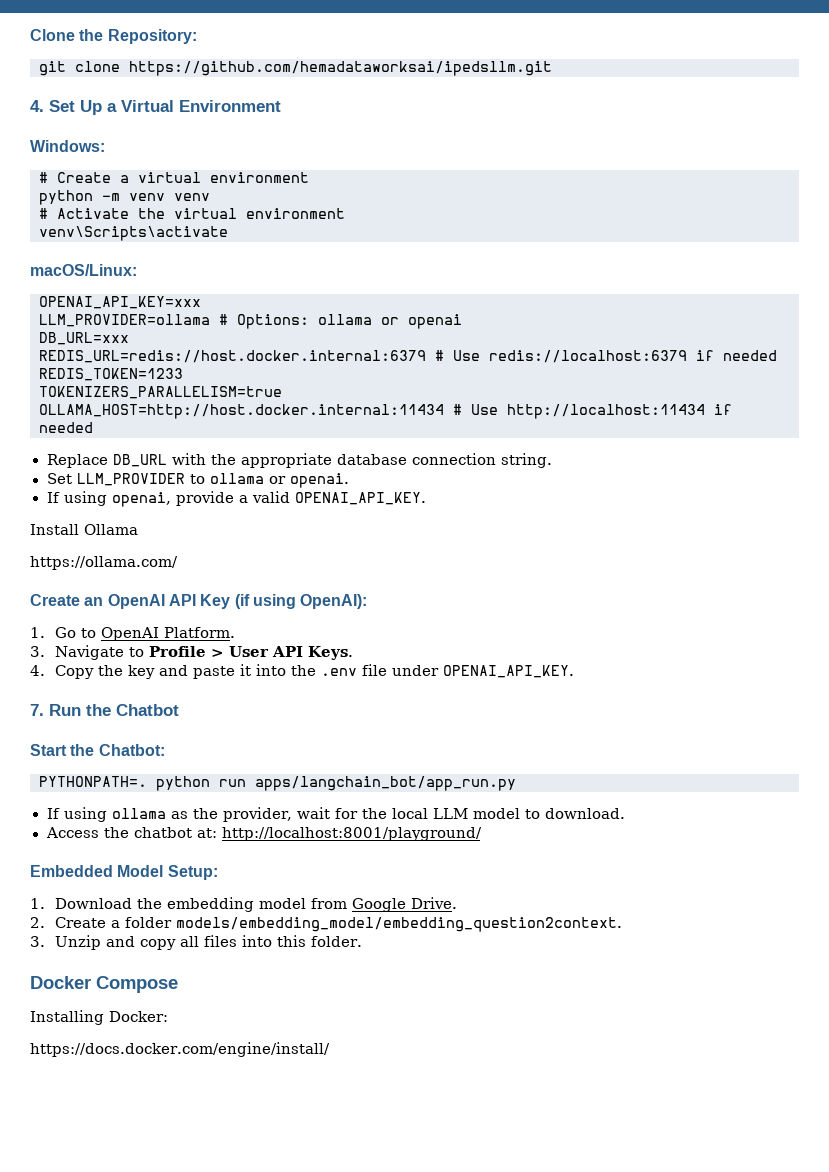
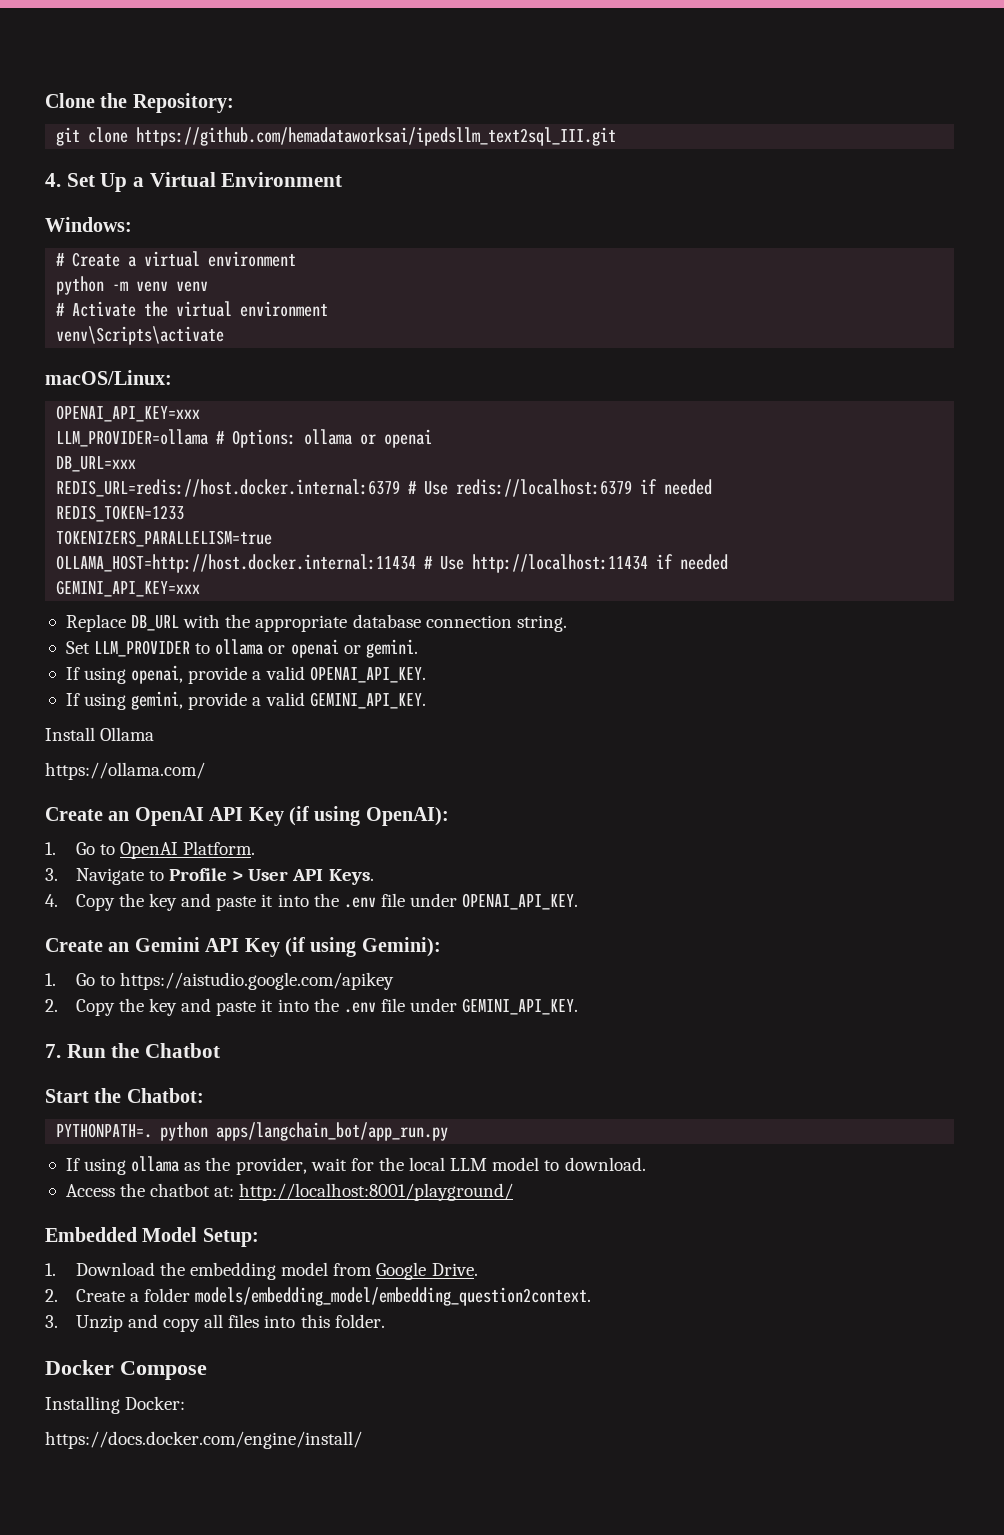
- git clone https://github.com/hemadataworksai/ipedsllm.git
+ git clone https://github.com/hemadataworksai/ipedsllm_text2sql_III.git
+ GEMINI_API_KEY=xxx
- Set LLM_PROVIDER to ollama or openai.
+ Set LLM_PROVIDER to ollama or openai or gemini.
+ If using gemini, provide a valid GEMINI_API_KEY.
+ Create an Gemini API Key (if using Gemini):
+ 1. Go to https://aistudio.google.com/apikey
+ 2. Copy the key and paste it into the .env file under GEMINI_API_KEY.
- PYTHONPATH=. python run apps/langchain_bot/app_run.py
+ PYTHONPATH=. python apps/langchain_bot/app_run.py

